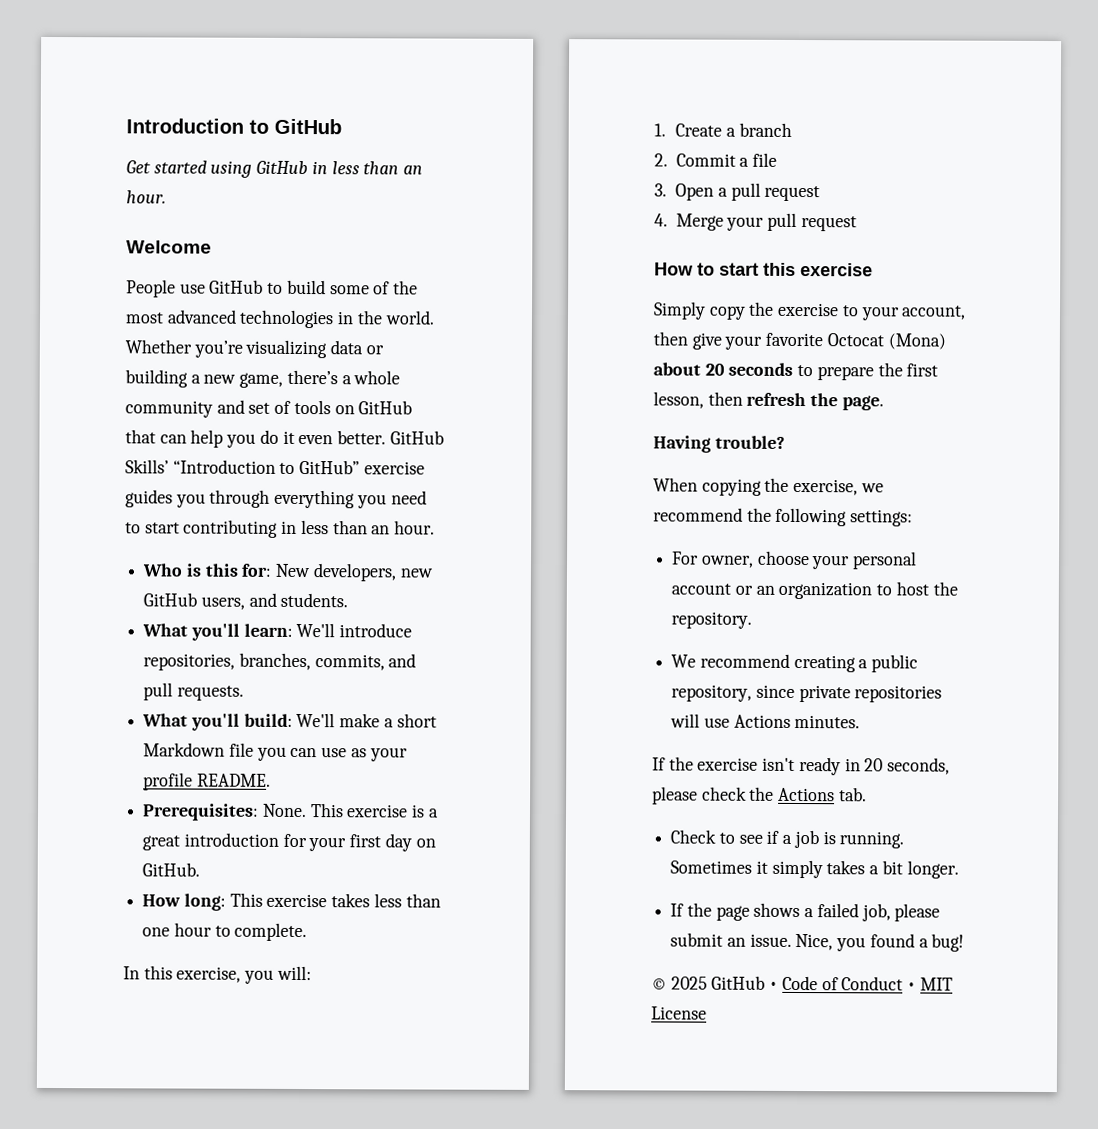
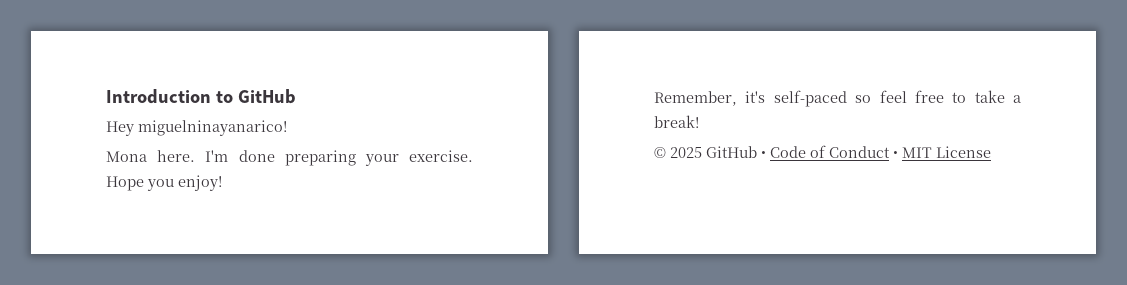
- Get started using GitHub in less than an hour.
- Welcome
- People use GitHub to build some of the most advanced technologies in the world. Whether you’re visualizing data or building a new game, there’s a whole community and set of tools on GitHub that can help you do it even better. GitHub Skills’ “Introduction to GitHub” exercise guides you through everything you need to start contributing in less than an hour.
- Who is this for: New developers, new GitHub users, and students.
- What you'll learn: We'll introduce repositories, branches, commits, and pull requests.
- What you'll build: We'll make a short Markdown file you can use as your profile README.
- Prerequisites: None. This exercise is a great introduction for your first day on GitHub.
- How long: This exercise takes less than one hour to complete.
- In this exercise, you will:
- 1. Create a branch
- 2. Commit a file
- 3. Open a pull request
- 4. Merge your pull request
- How to start this exercise
- Simply copy the exercise to your account, then give your favorite Octocat (Mona) about 20 seconds to prepare the first lesson, then refresh the page.
- Having trouble?
- When copying the exercise, we recommend the following settings:
- For owner, choose your personal account or an organization to host the repository.
- We recommend creating a public repository, since private repositories will use Actions minutes.
- If the exercise isn't ready in 20 seconds, please check the Actions tab.
- Check to see if a job is running. Sometimes it simply takes a bit longer.
- If the page shows a failed job, please submit an issue. Nice, you found a bug!
+ Hey miguelninayanarico!
+ Mona here. I'm done preparing your exercise. Hope you enjoy!
+ Remember, it's self-paced so feel free to take a break!

